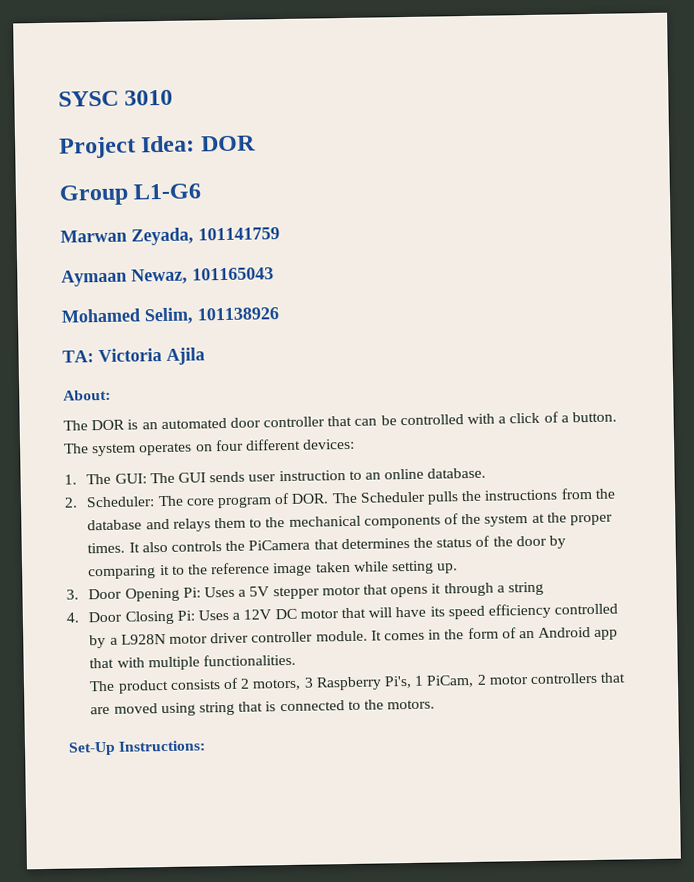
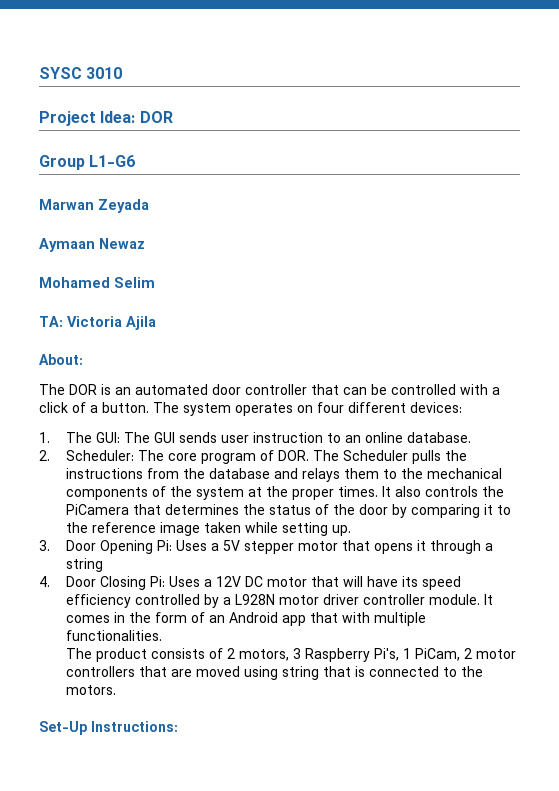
- Marwan Zeyada, 101141759
+ Marwan Zeyada
- Aymaan Newaz, 101165043
+ Aymaan Newaz
- Mohamed Selim, 101138926
+ Mohamed Selim

